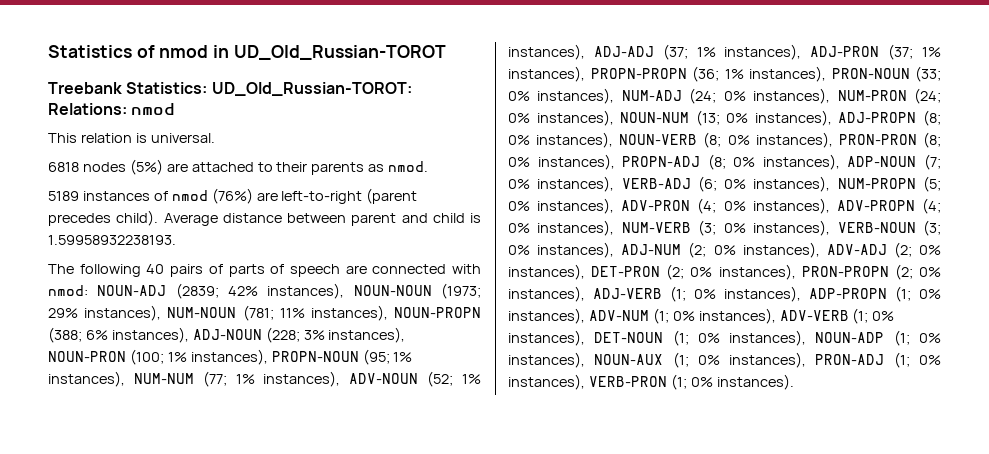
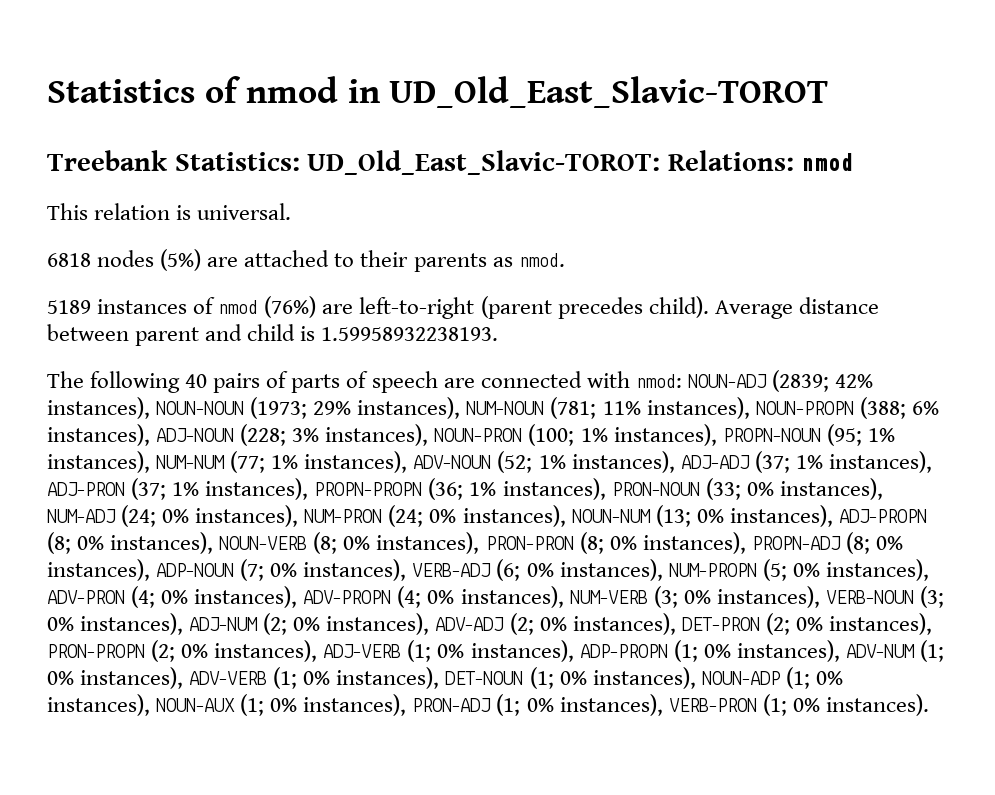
- Statistics of nmod in UD_Old_Russian-TOROT
+ Statistics of nmod in UD_Old_East_Slavic-TOROT
- Treebank Statistics: UD_Old_Russian-TOROT: Relations: nmod
+ Treebank Statistics: UD_Old_East_Slavic-TOROT: Relations: nmod

